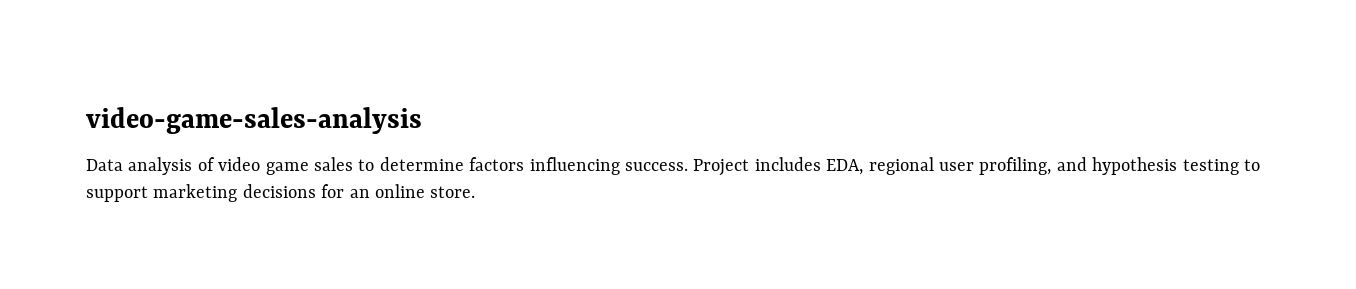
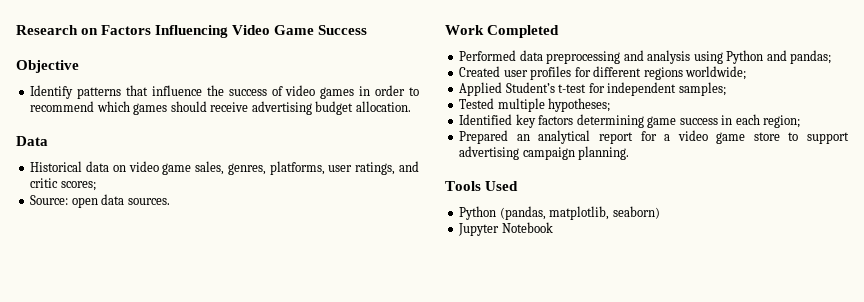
- video-game-sales-analysis
- Data analysis of video game sales to determine factors influencing success. Project includes EDA, regional user profiling, and hypothesis testing to support marketing decisions for an online store.
+ Research on Factors Influencing Video Game Success
+ Objective
+ Identify patterns that influence the success of video games in order to recommend which games should receive advertising budget allocation.
+ Data
+ Historical data on video game sales, genres, platforms, user ratings, and critic scores;
+ Source: open data sources.
+ Work Completed
+ Performed data preprocessing and analysis using Python and pandas;
+ Created user profiles for different regions worldwide;
+ Applied Student’s t-test for independent samples;
+ Tested multiple hypotheses;
+ Identified key factors determining game success in each region;
+ Prepared an analytical report for a video game store to support advertising campaign planning.
+ Tools Used
+ Python (pandas, matplotlib, seaborn)
+ Jupyter Notebook

